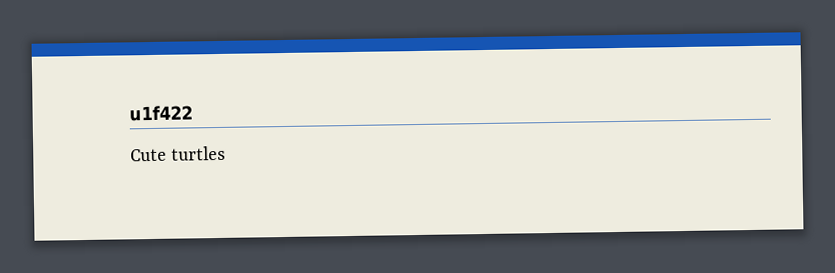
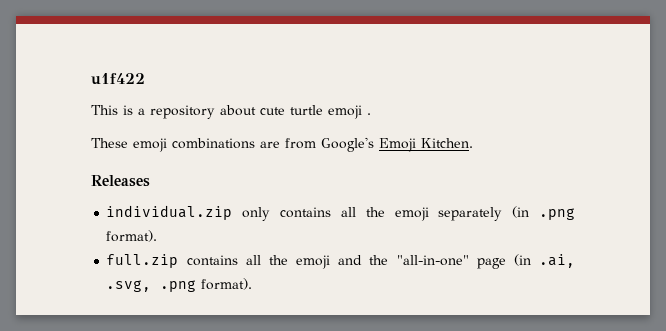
- Cute turtles
+ This is a repository about cute turtle emoji .
+ These emoji combinations are from Google's Emoji Kitchen.
+ Releases
+ individual.zip only contains all the emoji separately (in .png format).
+ full.zip contains all the emoji and the "all-in-one" page (in .ai, .svg, .png format).

